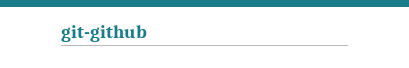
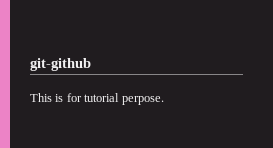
+ This is for tutorial perpose.

